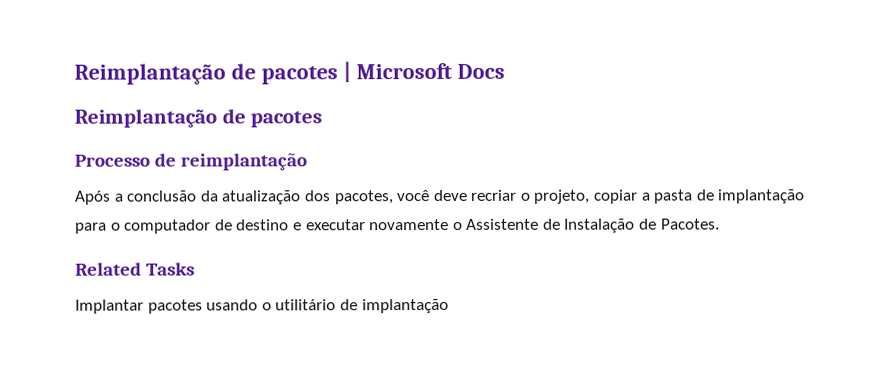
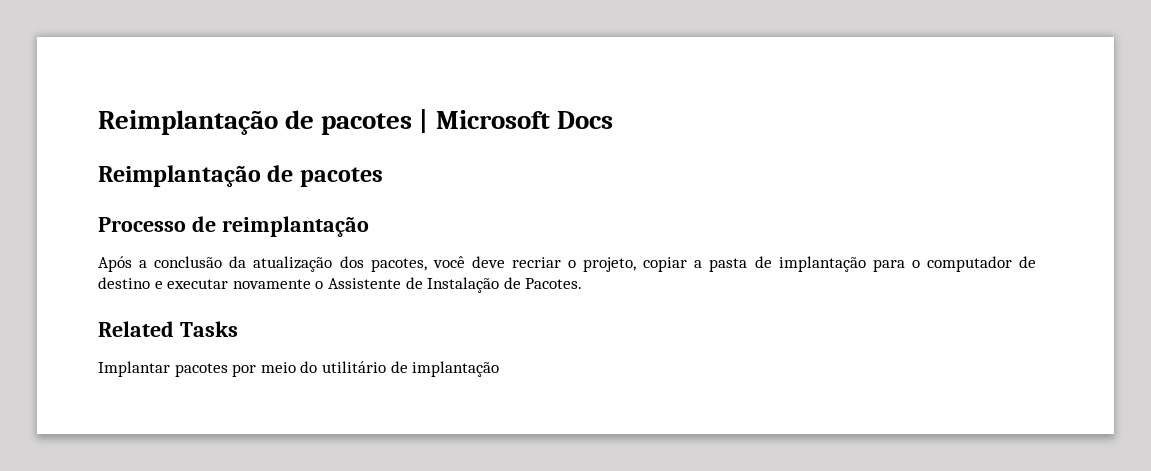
- Implantar pacotes usando o utilitário de implantação
+ Implantar pacotes por meio do utilitário de implantação

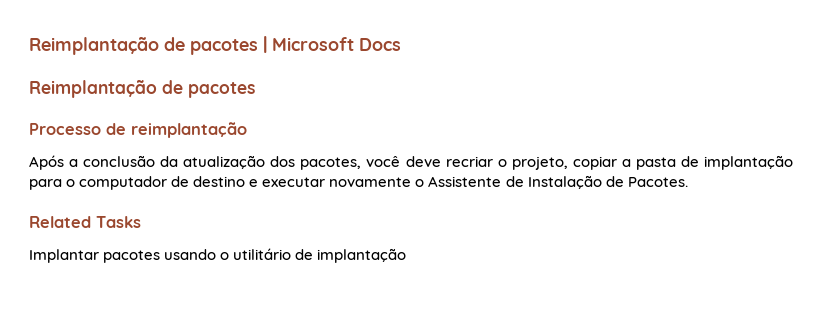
- Implantar pacotes por meio do utilitário de implantação
+ Implantar pacotes usando o utilitário de implantação

